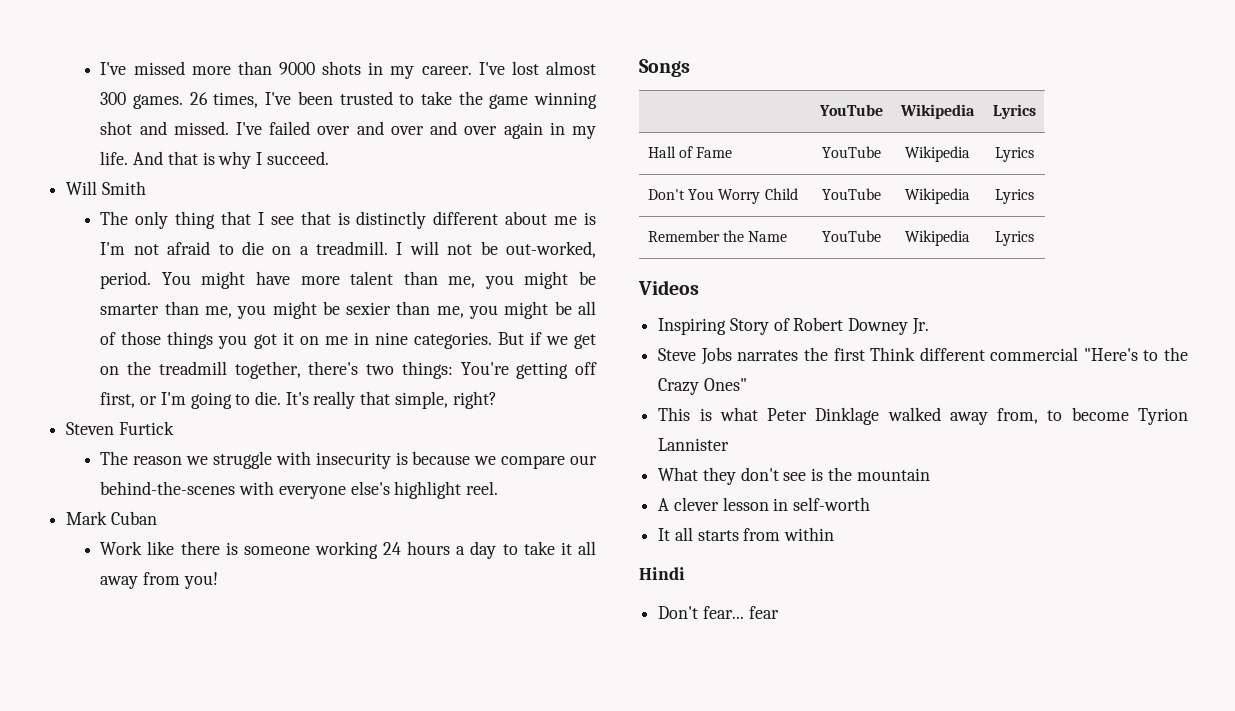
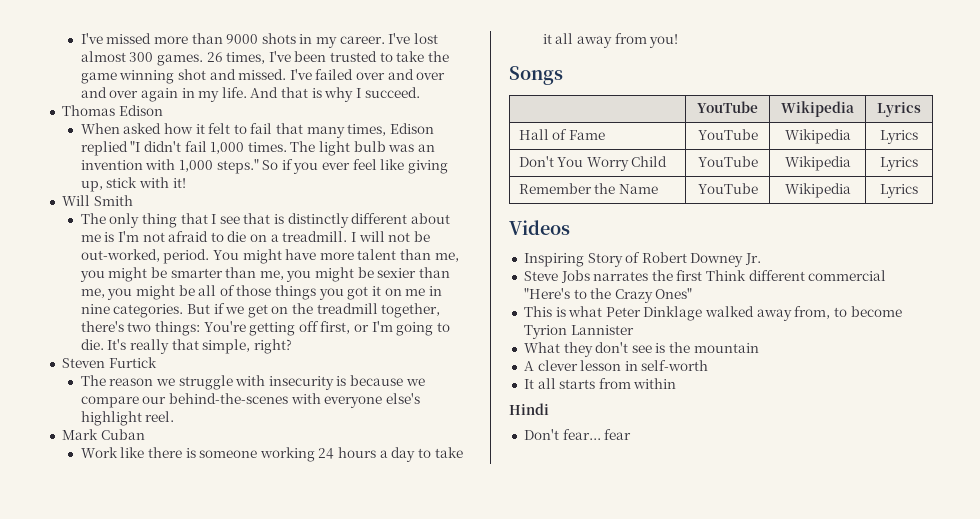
+ Thomas Edison
+ When asked how it felt to fail that many times, Edison replied "I didn't fail 1,000 times. The light bulb was an invention with 1,000 steps." So if you ever feel like giving up, stick with it!

